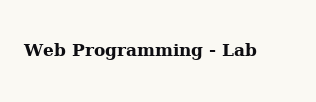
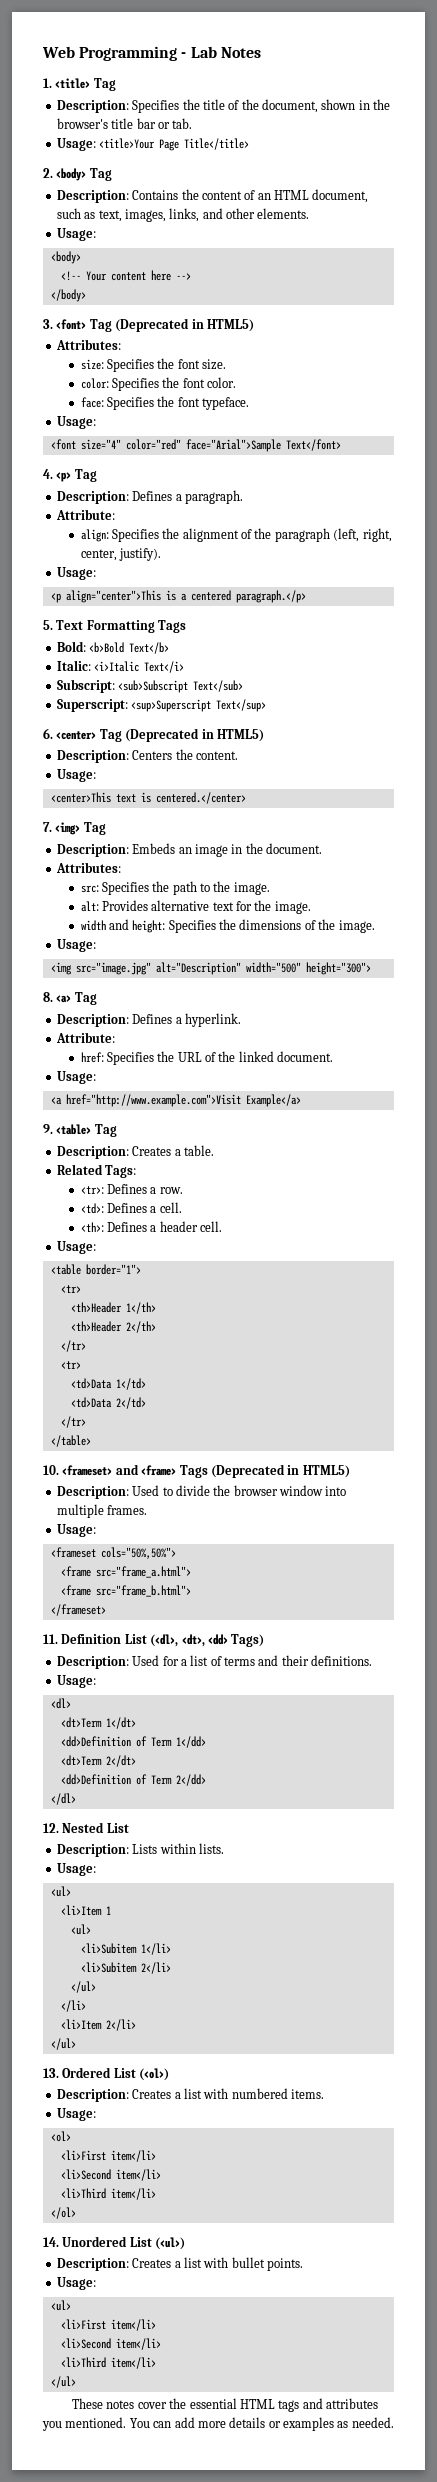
- Web Programming - Lab
+ Web Programming - Lab Notes
+ 1. <title> Tag
+ Description: Specifies the title of the document, shown in the browser's title bar or tab.
+ Usage: <title>Your Page Title</title>
+ 2. <body> Tag
+ Description: Contains the content of an HTML document, such as text, images, links, and other elements.
+ Usage:
+ <body>
+ <!-- Your content here -->
+ </body>
+ 3. <font> Tag (Deprecated in HTML5)
+ Attributes:
+ size: Specifies the font size.
+ color: Specifies the font color.
+ face: Specifies the font typeface.
+ Usage:
+ <font size="4" color="red" face="Arial">Sample Text</font>
+ 4. <p> Tag
+ Description: Defines a paragraph.
+ Attribute:
+ align: Specifies the alignment of the paragraph (left, right, center, justify).
+ Usage:
+ <p align="center">This is a centered paragraph.</p>
+ 5. Text Formatting Tags
+ Bold: <b>Bold Text</b>
+ Italic: <i>Italic Text</i>
+ Subscript: <sub>Subscript Text</sub>
+ Superscript: <sup>Superscript Text</sup>
+ 6. <center> Tag (Deprecated in HTML5)
+ Description: Centers the content.
+ Usage:
+ <center>This text is centered.</center>
+ 7. <img> Tag
+ Description: Embeds an image in the document.
+ Attributes:
+ src: Specifies the path to the image.
+ alt: Provides alternative text for the image.
+ width and height: Specifies the dimensions of the image.
+ Usage:
+ <img src="image.jpg" alt="Description" width="500" height="300">
+ 8. <a> Tag
+ Description: Defines a hyperlink.
+ Attribute:
+ href: Specifies the URL of the linked document.
+ Usage:
+ <a href="http://www.example.com">Visit Example</a>
+ 9. <table> Tag
+ Description: Creates a table.
+ Related Tags:
+ <tr>: Defines a row.
+ <td>: Defines a cell.
+ <th>: Defines a header cell.
+ Usage:
+ <table border="1">
+ <tr>
+ <th>Header 1</th>
+ <th>Header 2</th>
+ </tr>
+ <tr>
+ <td>Data 1</td>
+ <td>Data 2</td>
+ </tr>
+ </table>
+ 10. <frameset> and <frame> Tags (Deprecated in HTML5)
+ Description: Used to divide the browser window into multiple frames.
+ Usage:
+ <frameset cols="50%,50%">
+ <frame src="frame_a.html">
+ <frame src="frame_b.html">
+ </frameset>
+ 11. Definition List (<dl>, <dt>, <dd> Tags)
+ Description: Used for a list of terms and their definitions.
+ Usage:
+ <dl>
+ <dt>Term 1</dt>
+ <dd>Definition of Term 1</dd>
+ <dt>Term 2</dt>
+ <dd>Definition of Term 2</dd>
+ </dl>
+ 12. Nested List
+ Description: Lists within lists.
+ Usage:
+ <ul>
+ <li>Item 1
+ <ul>
+ <li>Subitem 1</li>
+ <li>Subitem 2</li>
+ </ul>
+ </li>
+ <li>Item 2</li>
+ </ul>
+ 13. Ordered List (<ol>)
+ Description: Creates a list with numbered items.
+ Usage:
+ <ol>
+ <li>First item</li>
+ <li>Second item</li>
+ <li>Third item</li>
+ </ol>
+ 14. Unordered List (<ul>)
+ Description: Creates a list with bullet points.
+ Usage:
+ <ul>
+ <li>First item</li>
+ <li>Second item</li>
+ <li>Third item</li>
+ </ul>
+ These notes cover the essential HTML tags and attributes you mentioned. You can add more details or examples as needed.

